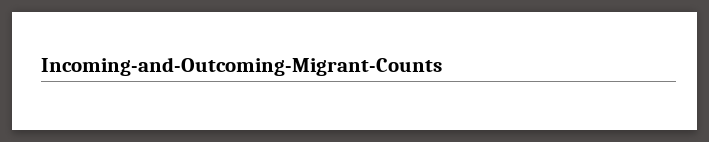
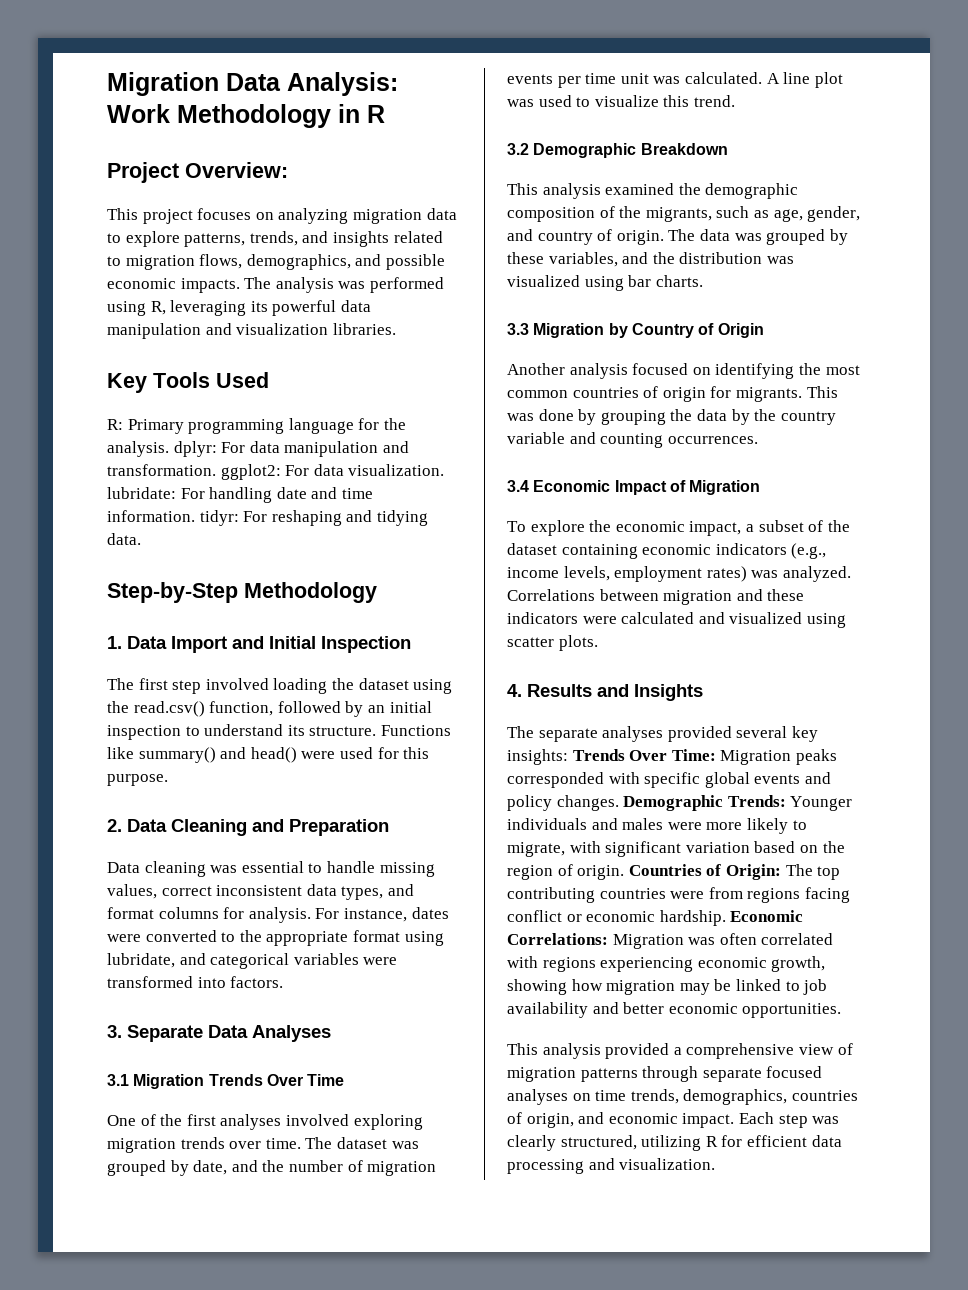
- Incoming-and-Outcoming-Migrant-Counts
+ Migration Data Analysis: Work Methodology in R
+ Project Overview:
+ This project focuses on analyzing migration data to explore patterns, trends, and insights related to migration flows, demographics, and possible economic impacts. The analysis was performed using R, leveraging its powerful data manipulation and visualization libraries.
+ Key Tools Used
+ R: Primary programming language for the analysis. dplyr: For data manipulation and transformation. ggplot2: For data visualization. lubridate: For handling date and time information. tidyr: For reshaping and tidying data.
+ Step-by-Step Methodology
+ 1. Data Import and Initial Inspection
+ The first step involved loading the dataset using the read.csv() function, followed by an initial inspection to understand its structure. Functions like summary() and head() were used for this purpose.
+ 2. Data Cleaning and Preparation
+ Data cleaning was essential to handle missing values, correct inconsistent data types, and format columns for analysis. For instance, dates were converted to the appropriate format using lubridate, and categorical variables were transformed into factors.
+ 3. Separate Data Analyses
+ 3.1 Migration Trends Over Time
+ One of the first analyses involved exploring migration trends over time. The dataset was grouped by date, and the number of migration events per time unit was calculated. A line plot was used to visualize this trend.
+ 3.2 Demographic Breakdown
+ This analysis examined the demographic composition of the migrants, such as age, gender, and country of origin. The data was grouped by these variables, and the distribution was visualized using bar charts.
+ 3.3 Migration by Country of Origin
+ Another analysis focused on identifying the most common countries of origin for migrants. This was done by grouping the data by the country variable and counting occurrences.
+ 3.4 Economic Impact of Migration
+ To explore the economic impact, a subset of the dataset containing economic indicators (e.g., income levels, employment rates) was analyzed. Correlations between migration and these indicators were calculated and visualized using scatter plots.
+ 4. Results and Insights
+ The separate analyses provided several key insights: Trends Over Time: Migration peaks corresponded with specific global events and policy changes. Demographic Trends: Younger individuals and males were more likely to migrate, with significant variation based on the region of origin. Countries of Origin: The top contributing countries were from regions facing conflict or economic hardship. Economic Correlations: Migration was often correlated with regions experiencing economic growth, showing how migration may be linked to job availability and better economic opportunities.
+ This analysis provided a comprehensive view of migration patterns through separate focused analyses on time trends, demographics, countries of origin, and economic impact. Each step was clearly structured, utilizing R for efficient data processing and visualization.

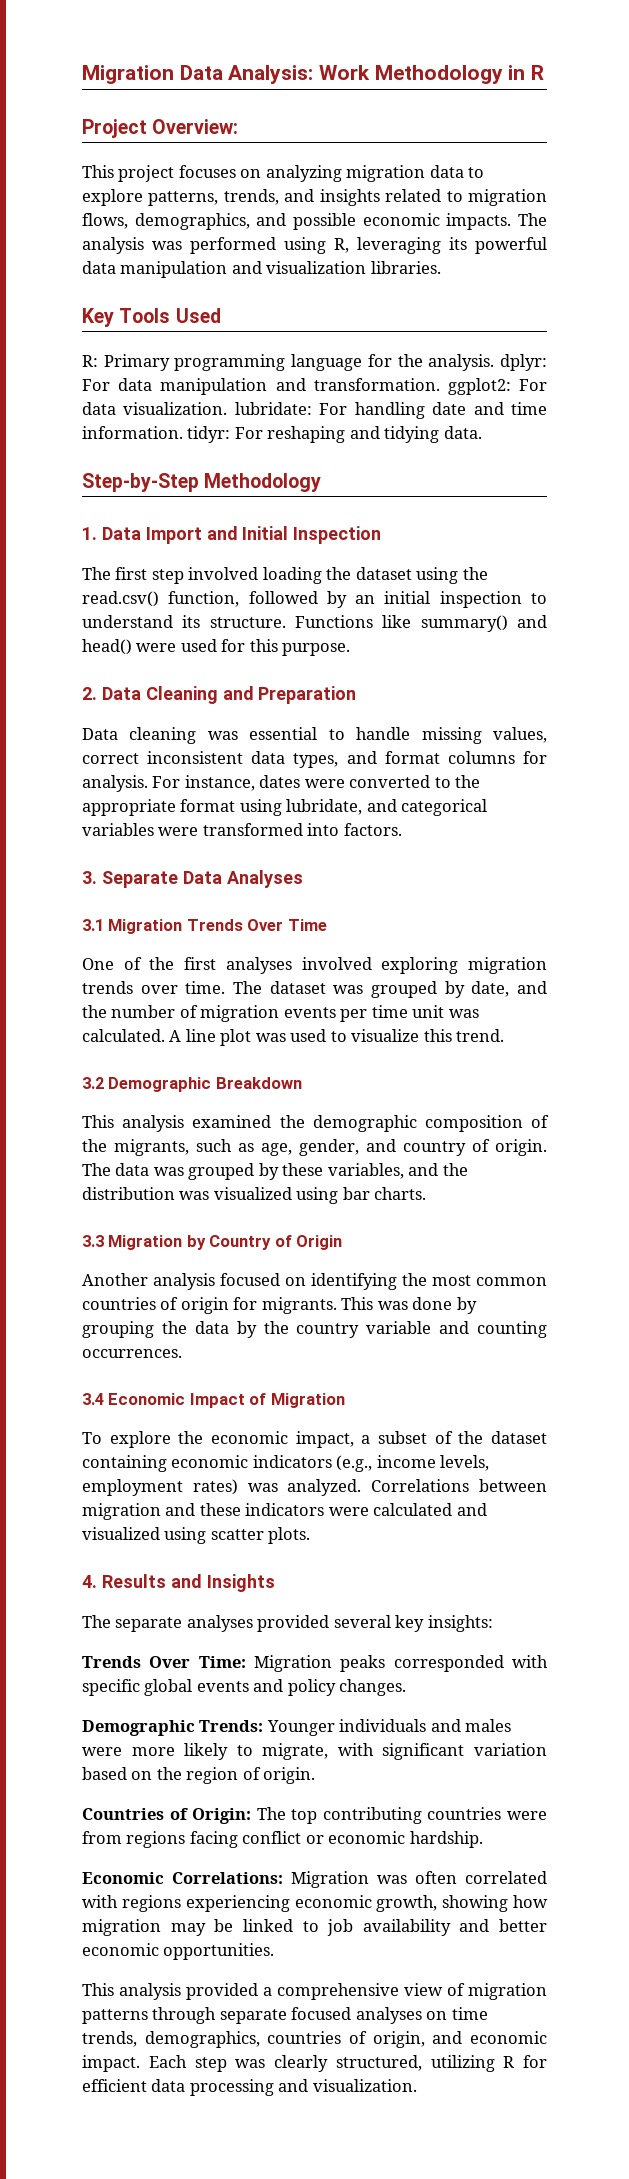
- The separate analyses provided several key insights: Trends Over Time:
+ The separate analyses provided several key insights:
+ Trends Over Time:
- Migration peaks corresponded with specific global events and policy changes. Demographic Trends:
+ Migration peaks corresponded with specific global events and policy changes.
+ Demographic Trends:
- Younger individuals and males were more likely to migrate, with significant variation based on the region of origin. Countries of Origin:
+ Younger individuals and males were more likely to migrate, with significant variation based on the region of origin.
+ Countries of Origin:
- The top contributing countries were from regions facing conflict or economic hardship. Economic Correlations:
+ The top contributing countries were from regions facing conflict or economic hardship.
+ Economic Correlations:

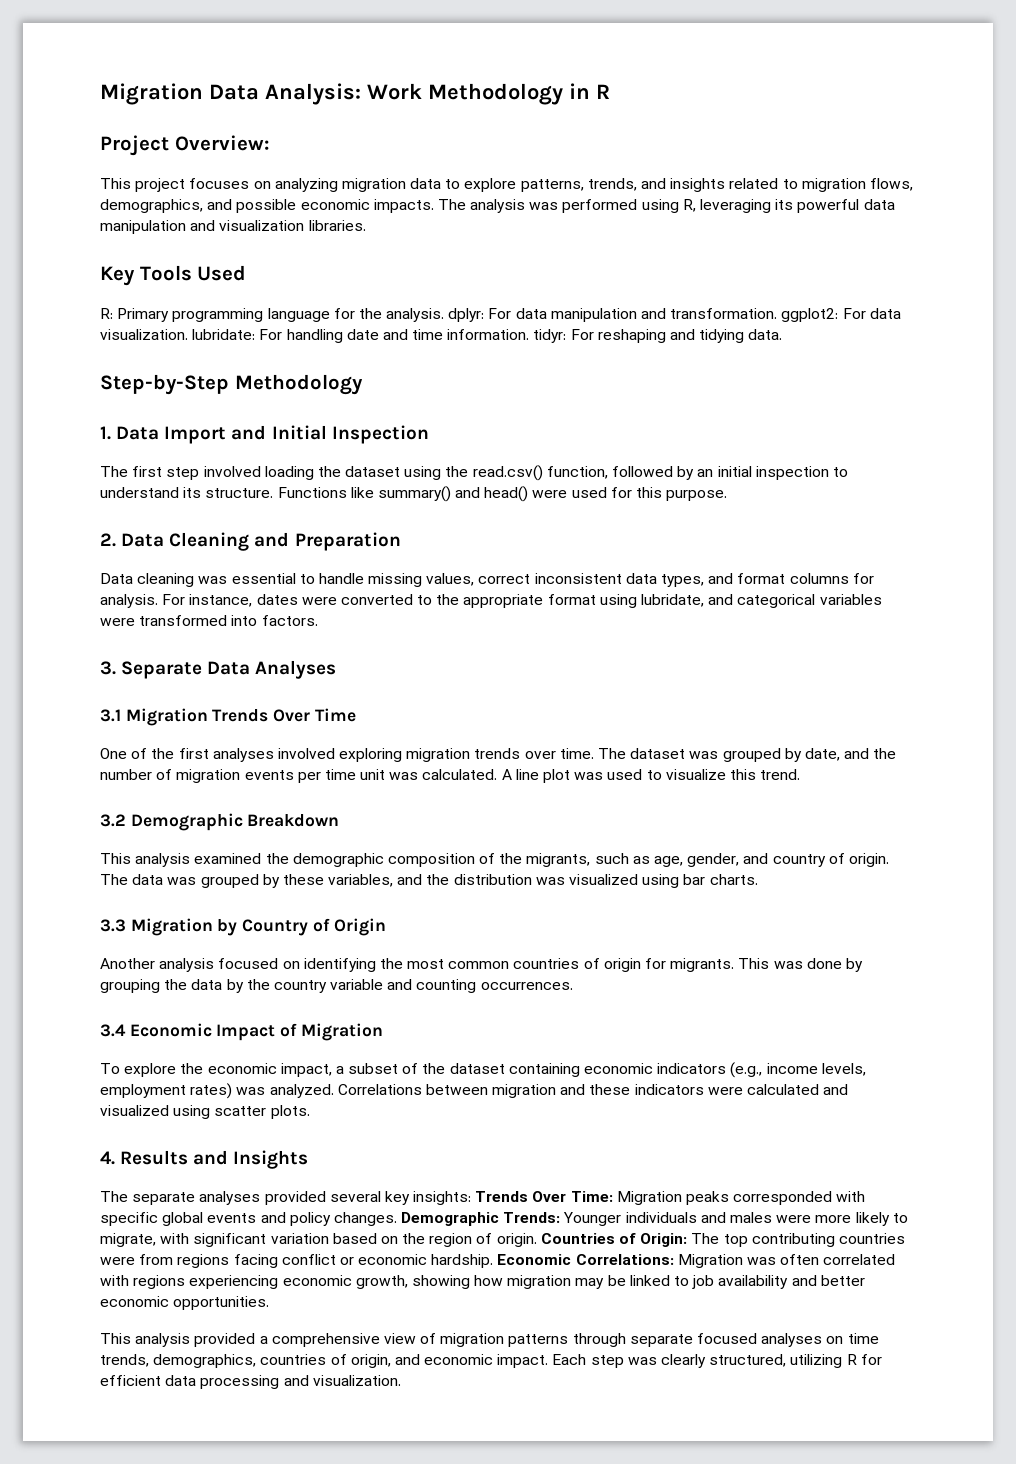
- The separate analyses provided several key insights:
- Trends Over Time:
+ The separate analyses provided several key insights: Trends Over Time:
- Migration peaks corresponded with specific global events and policy changes.
- Demographic Trends:
+ Migration peaks corresponded with specific global events and policy changes. Demographic Trends:
- Younger individuals and males were more likely to migrate, with significant variation based on the region of origin.
- Countries of Origin:
+ Younger individuals and males were more likely to migrate, with significant variation based on the region of origin. Countries of Origin:
- The top contributing countries were from regions facing conflict or economic hardship.
- Economic Correlations:
+ The top contributing countries were from regions facing conflict or economic hardship. Economic Correlations:

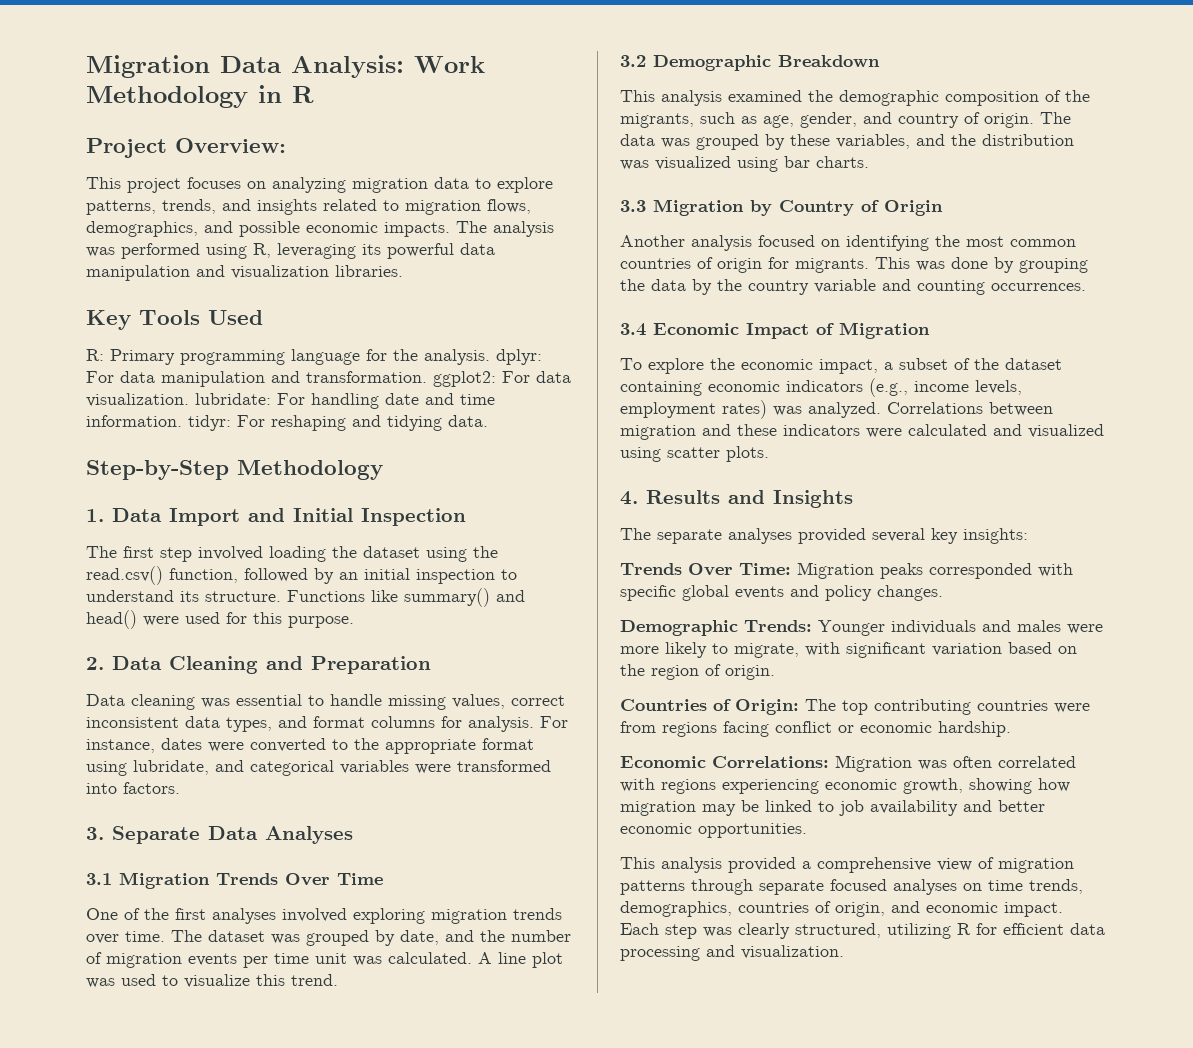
- The separate analyses provided several key insights: Trends Over Time:
+ The separate analyses provided several key insights:
+ Trends Over Time:
- Migration peaks corresponded with specific global events and policy changes. Demographic Trends:
+ Migration peaks corresponded with specific global events and policy changes.
+ Demographic Trends:
- Younger individuals and males were more likely to migrate, with significant variation based on the region of origin. Countries of Origin:
+ Younger individuals and males were more likely to migrate, with significant variation based on the region of origin.
+ Countries of Origin:
- The top contributing countries were from regions facing conflict or economic hardship. Economic Correlations:
+ The top contributing countries were from regions facing conflict or economic hardship.
+ Economic Correlations:

